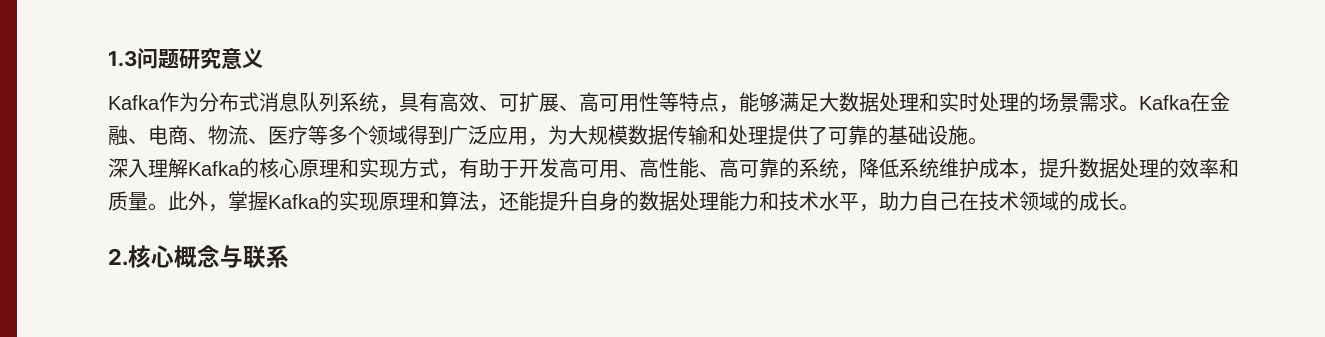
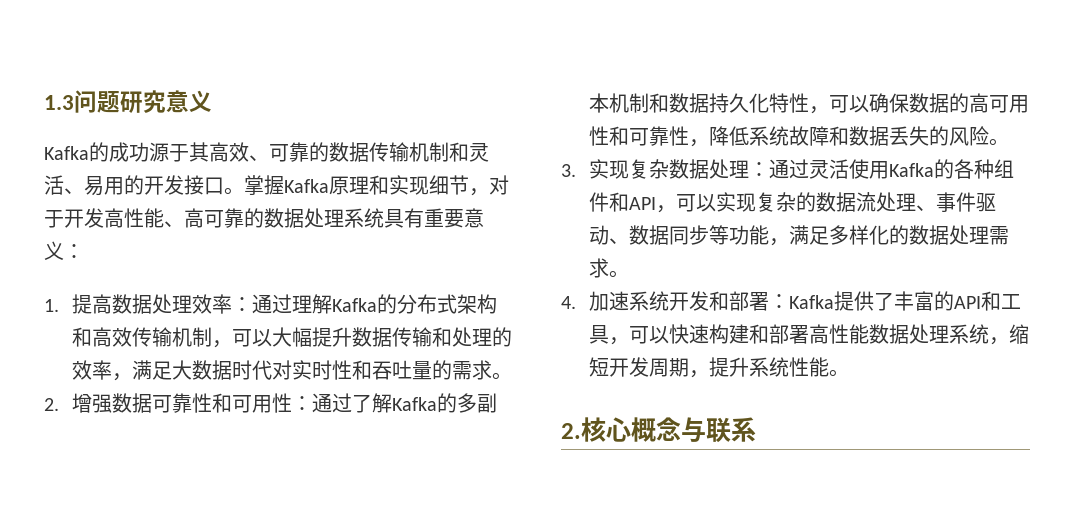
- Kafka作为分布式消息队列系统，具有高效、可扩展、高可用性等特点，能够满足大数据处理和实时处理的场景需求。Kafka在金融、电商、物流、医疗等多个领域得到广泛应用，为大规模数据传输和处理提供了可靠的基础设施。
- 深入理解Kafka的核心原理和实现方式，有助于开发高可用、高性能、高可靠的系统，降低系统维护成本，提升数据处理的效率和质量。此外，掌握Kafka的实现原理和算法，还能提升自身的数据处理能力和技术水平，助力自己在技术领域的成长。
+ Kafka的成功源于其高效、可靠的数据传输机制和灵活、易用的开发接口。掌握Kafka原理和实现细节，对于开发高性能、高可靠的数据处理系统具有重要意义：
+ 1.提高数据处理效率：通过理解Kafka的分布式架构和高效传输机制，可以大幅提升数据传输和处理的效率，满足大数据时代对实时性和吞吐量的需求。
+ 2.增强数据可靠性和可用性：通过了解Kafka的多副本机制和数据持久化特性，可以确保数据的高可用性和可靠性，降低系统故障和数据丢失的风险。
+ 3.实现复杂数据处理：通过灵活使用Kafka的各种组件和API，可以实现复杂的数据流处理、事件驱动、数据同步等功能，满足多样化的数据处理需求。
+ 4.加速系统开发和部署：Kafka提供了丰富的API和工具，可以快速构建和部署高性能数据处理系统，缩短开发周期，提升系统性能。

